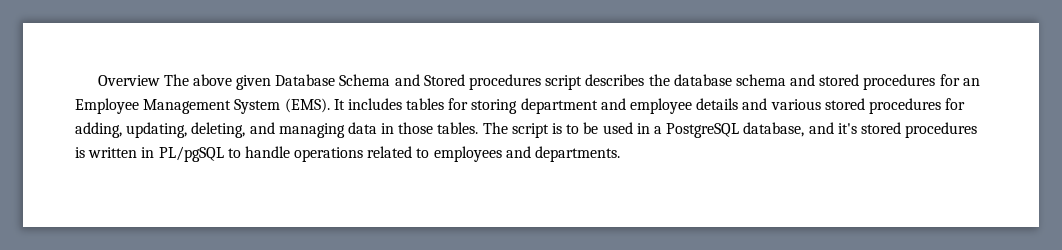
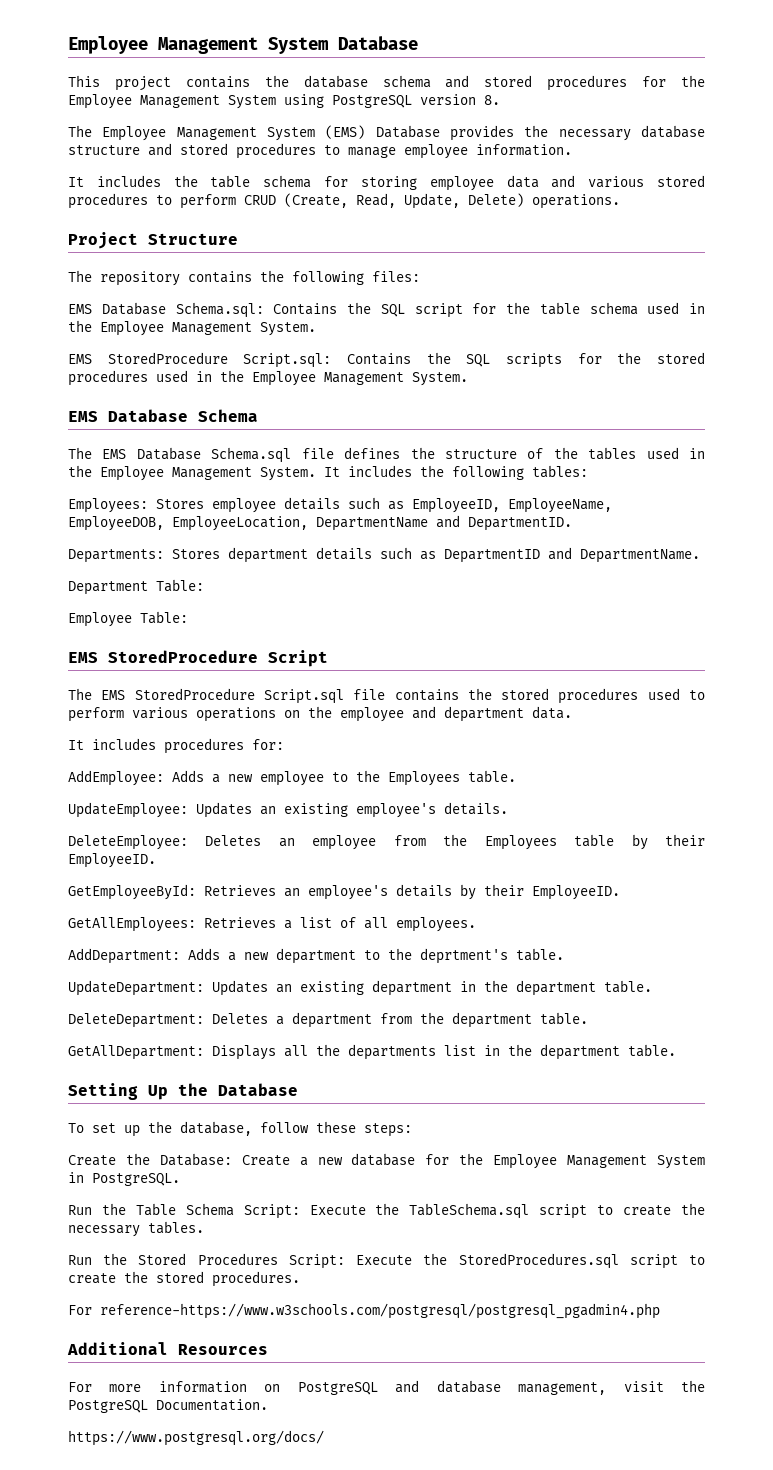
- Overview The above given Database Schema and Stored procedures script describes the database schema and stored procedures for an Employee Management System (EMS). It includes tables for storing department and employee details and various stored procedures for adding, updating, deleting, and managing data in those tables. The script is to be used in a PostgreSQL database, and it's stored procedures is written in PL/pgSQL to handle operations related to employees and departments.
+ Employee Management System Database
+ This project contains the database schema and stored procedures for the Employee Management System using PostgreSQL version 8.
+ The Employee Management System (EMS) Database provides the necessary database structure and stored procedures to manage employee information.
+ It includes the table schema for storing employee data and various stored procedures to perform CRUD (Create, Read, Update, Delete) operations.
+ Project Structure
+ The repository contains the following files:
+ EMS Database Schema.sql: Contains the SQL script for the table schema used in the Employee Management System.
+ EMS StoredProcedure Script.sql: Contains the SQL scripts for the stored procedures used in the Employee Management System.
+ EMS Database Schema
+ The EMS Database Schema.sql file defines the structure of the tables used in the Employee Management System. It includes the following tables:
+ Employees: Stores employee details such as EmployeeID, EmployeeName, EmployeeDOB, EmployeeLocation, DepartmentName and DepartmentID.
+ Departments: Stores department details such as DepartmentID and DepartmentName.
+ Department Table:
+ Employee Table:
+ EMS StoredProcedure Script
+ The EMS StoredProcedure Script.sql file contains the stored procedures used to perform various operations on the employee and department data.
+ It includes procedures for:
+ AddEmployee: Adds a new employee to the Employees table.
+ UpdateEmployee: Updates an existing employee's details.
+ DeleteEmployee: Deletes an employee from the Employees table by their EmployeeID.
+ GetEmployeeById: Retrieves an employee's details by their EmployeeID.
+ GetAllEmployees: Retrieves a list of all employees.
+ AddDepartment: Adds a new department to the deprtment's table.
+ UpdateDepartment: Updates an existing department in the department table.
+ DeleteDepartment: Deletes a department from the department table.
+ GetAllDepartment: Displays all the departments list in the department table.
+ Setting Up the Database
+ To set up the database, follow these steps:
+ Create the Database: Create a new database for the Employee Management System in PostgreSQL.
+ Run the Table Schema Script: Execute the TableSchema.sql script to create the necessary tables.
+ Run the Stored Procedures Script: Execute the StoredProcedures.sql script to create the stored procedures.
+ For reference-https://www.w3schools.com/postgresql/postgresql_pgadmin4.php
+ Additional Resources
+ For more information on PostgreSQL and database management, visit the PostgreSQL Documentation.
+ https://www.postgresql.org/docs/

